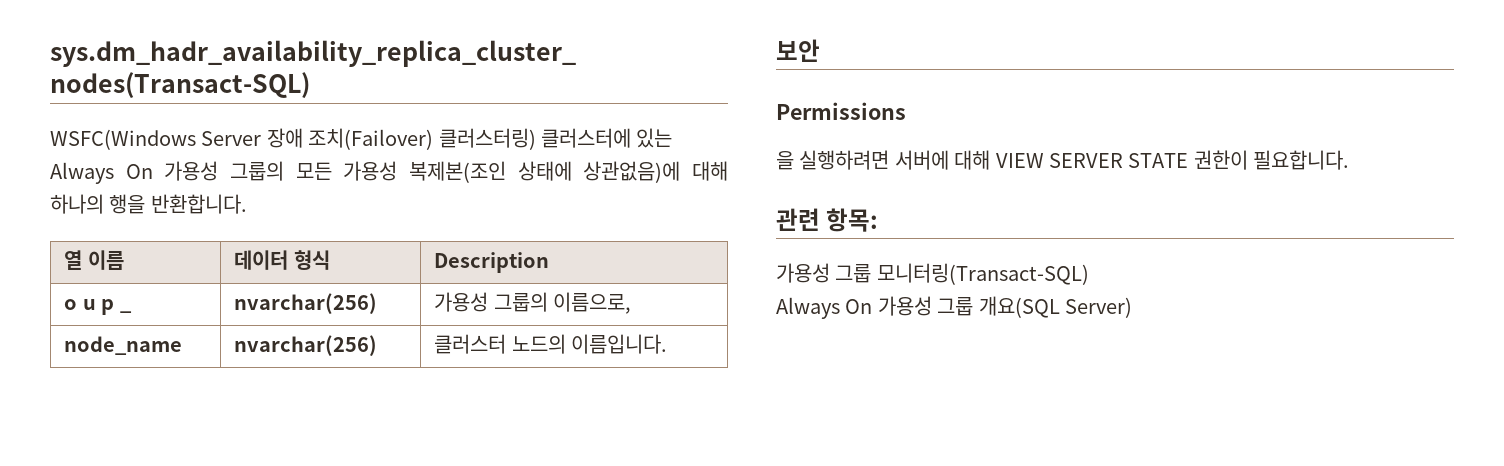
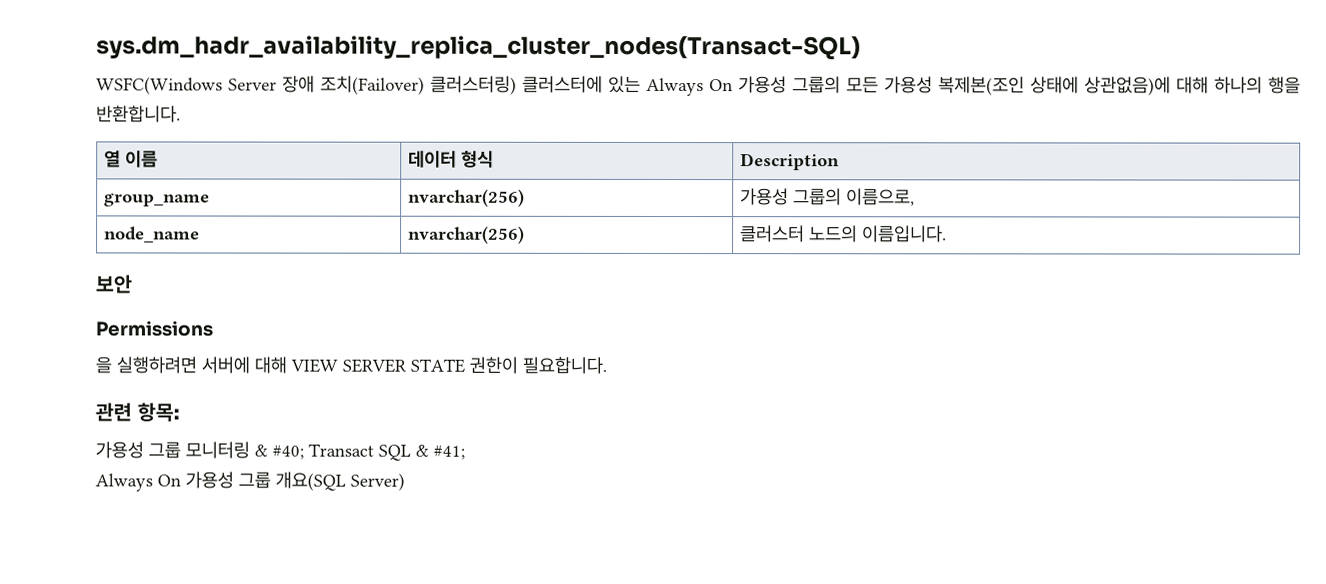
- o u p _ | nvarchar(256) | 가용성 그룹의 이름으로,
+ group_name | nvarchar(256) | 가용성 그룹의 이름으로,
- 가용성 그룹 모니터링(Transact-SQL)
+ 가용성 그룹 모니터링 & #40; Transact SQL & #41;

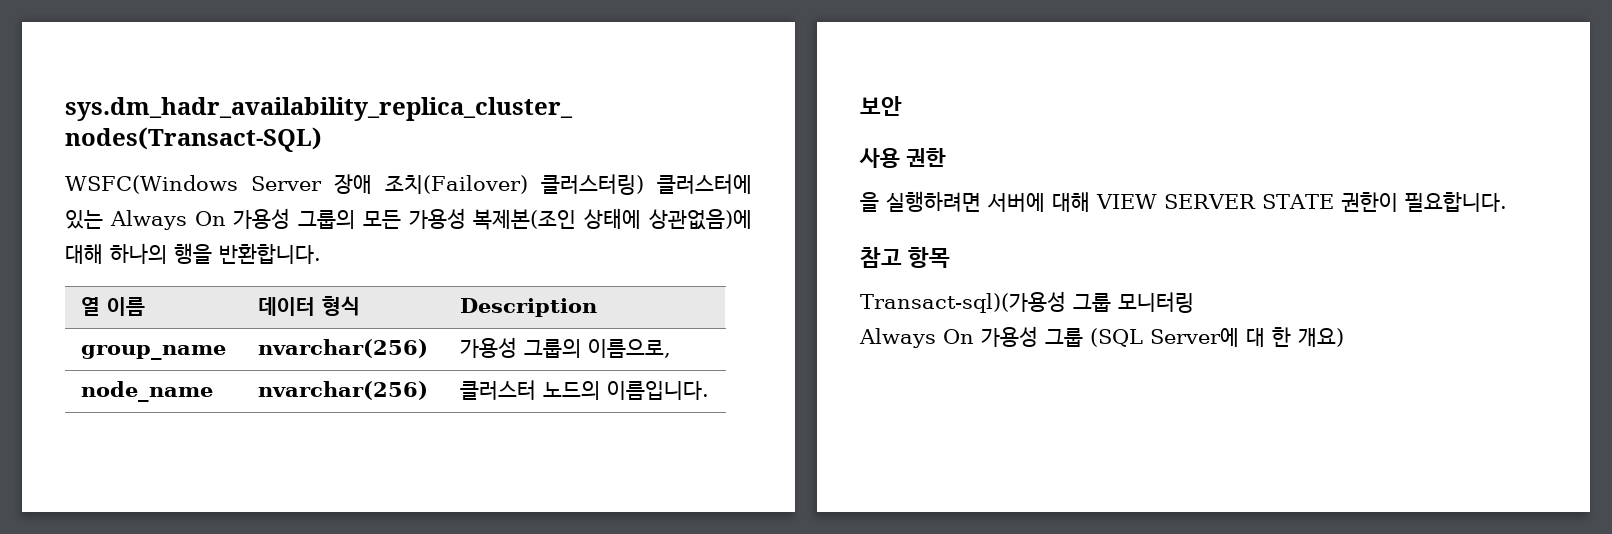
- Permissions
+ 사용 권한
- 관련 항목:
- 가용성 그룹 모니터링 & #40; Transact SQL & #41;
+ 참고 항목
+ Transact-sql)(가용성 그룹 모니터링
- Always On 가용성 그룹 개요(SQL Server)
+ Always On 가용성 그룹 (SQL Server에 대 한 개요)

